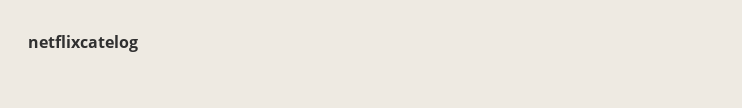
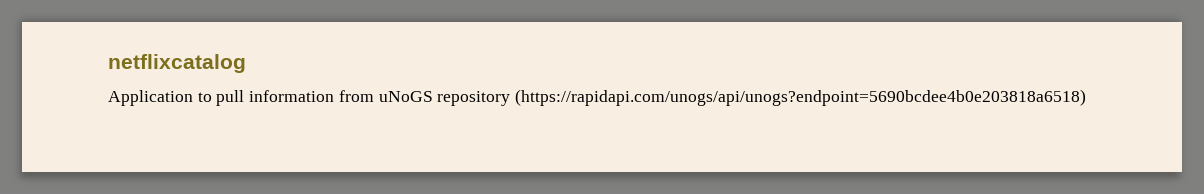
- netflixcatelog
+ netflixcatalog
+ Application to pull information from uNoGS repository (https://rapidapi.com/unogs/api/unogs?endpoint=5690bcdee4b0e203818a6518)

